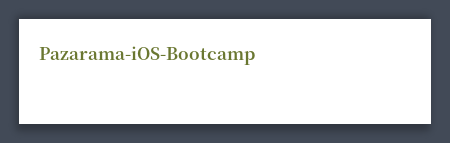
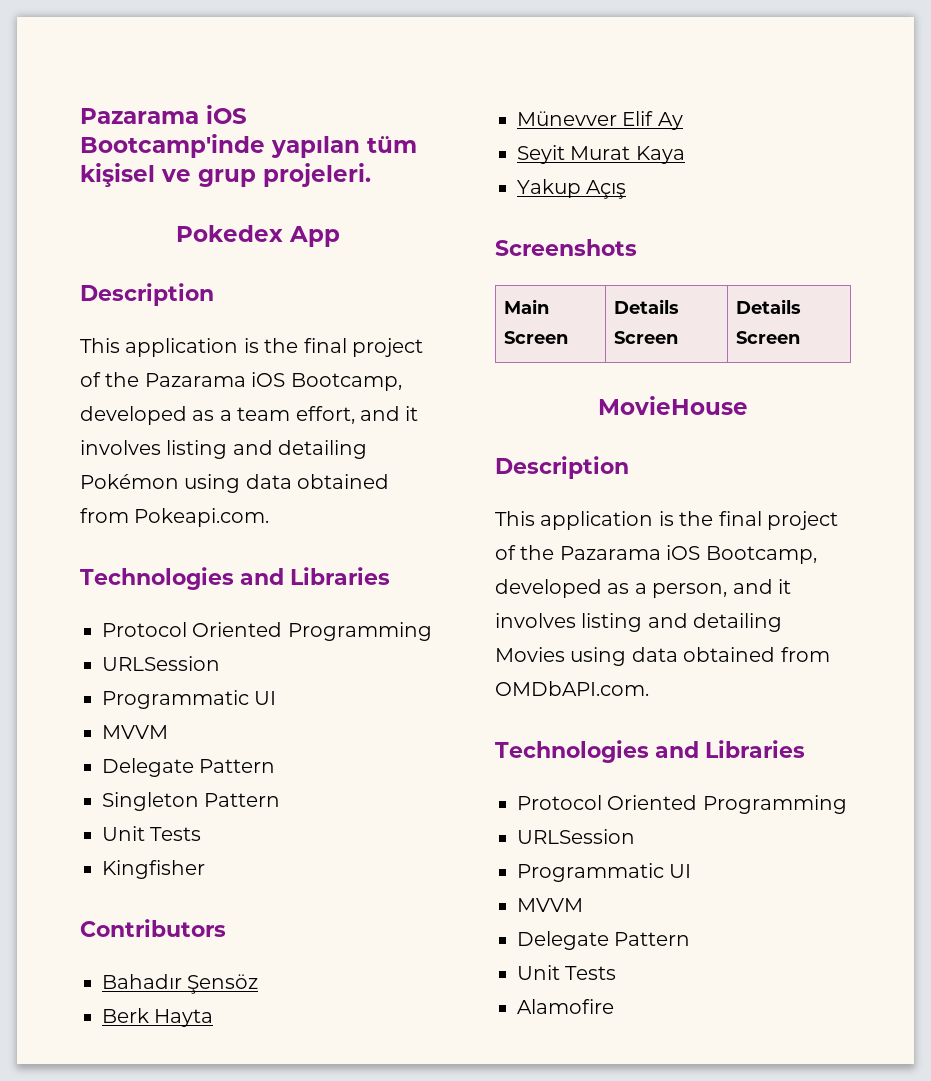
- Pazarama-iOS-Bootcamp
+ Pazarama iOS Bootcamp'inde yapılan tüm kişisel ve grup projeleri.
+ Pokedex App
+ Description
+ This application is the final project of the Pazarama iOS Bootcamp, developed as a team effort, and it involves listing and detailing Pokémon using data obtained from Pokeapi.com.
+ Technologies and Libraries
+ Protocol Oriented Programming
+ URLSession
+ Programmatic UI
+ MVVM
+ Delegate Pattern
+ Singleton Pattern
+ Unit Tests
+ Kingfisher
+ Contributors
+ Bahadır Şensöz
+ Berk Hayta
+ Münevver Elif Ay
+ Seyit Murat Kaya
+ Yakup Açış
+ Screenshots
+ Main Screen | Details Screen | Details Screen
+ MovieHouse
+ Description
+ This application is the final project of the Pazarama iOS Bootcamp, developed as a person, and it involves listing and detailing Movies using data obtained from OMDbAPI.com.
+ Technologies and Libraries
+ Protocol Oriented Programming
+ URLSession
+ Programmatic UI
+ MVVM
+ Delegate Pattern
+ Unit Tests
+ Alamofire

